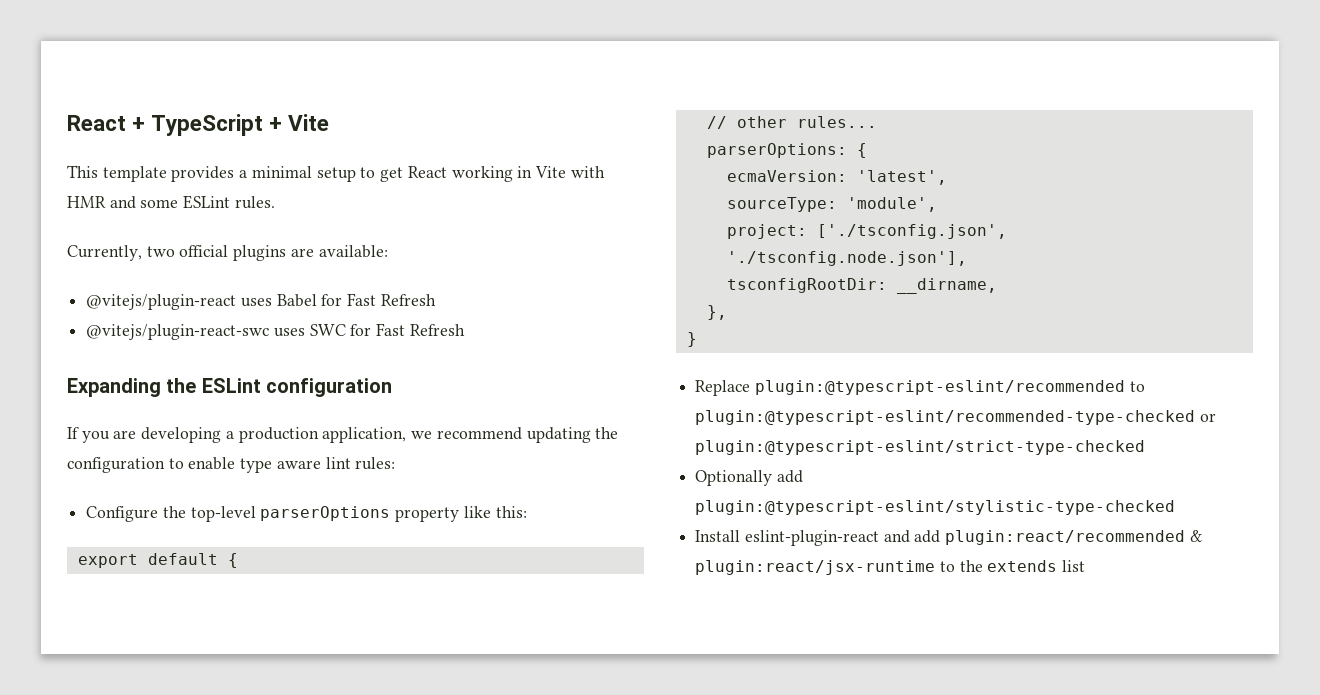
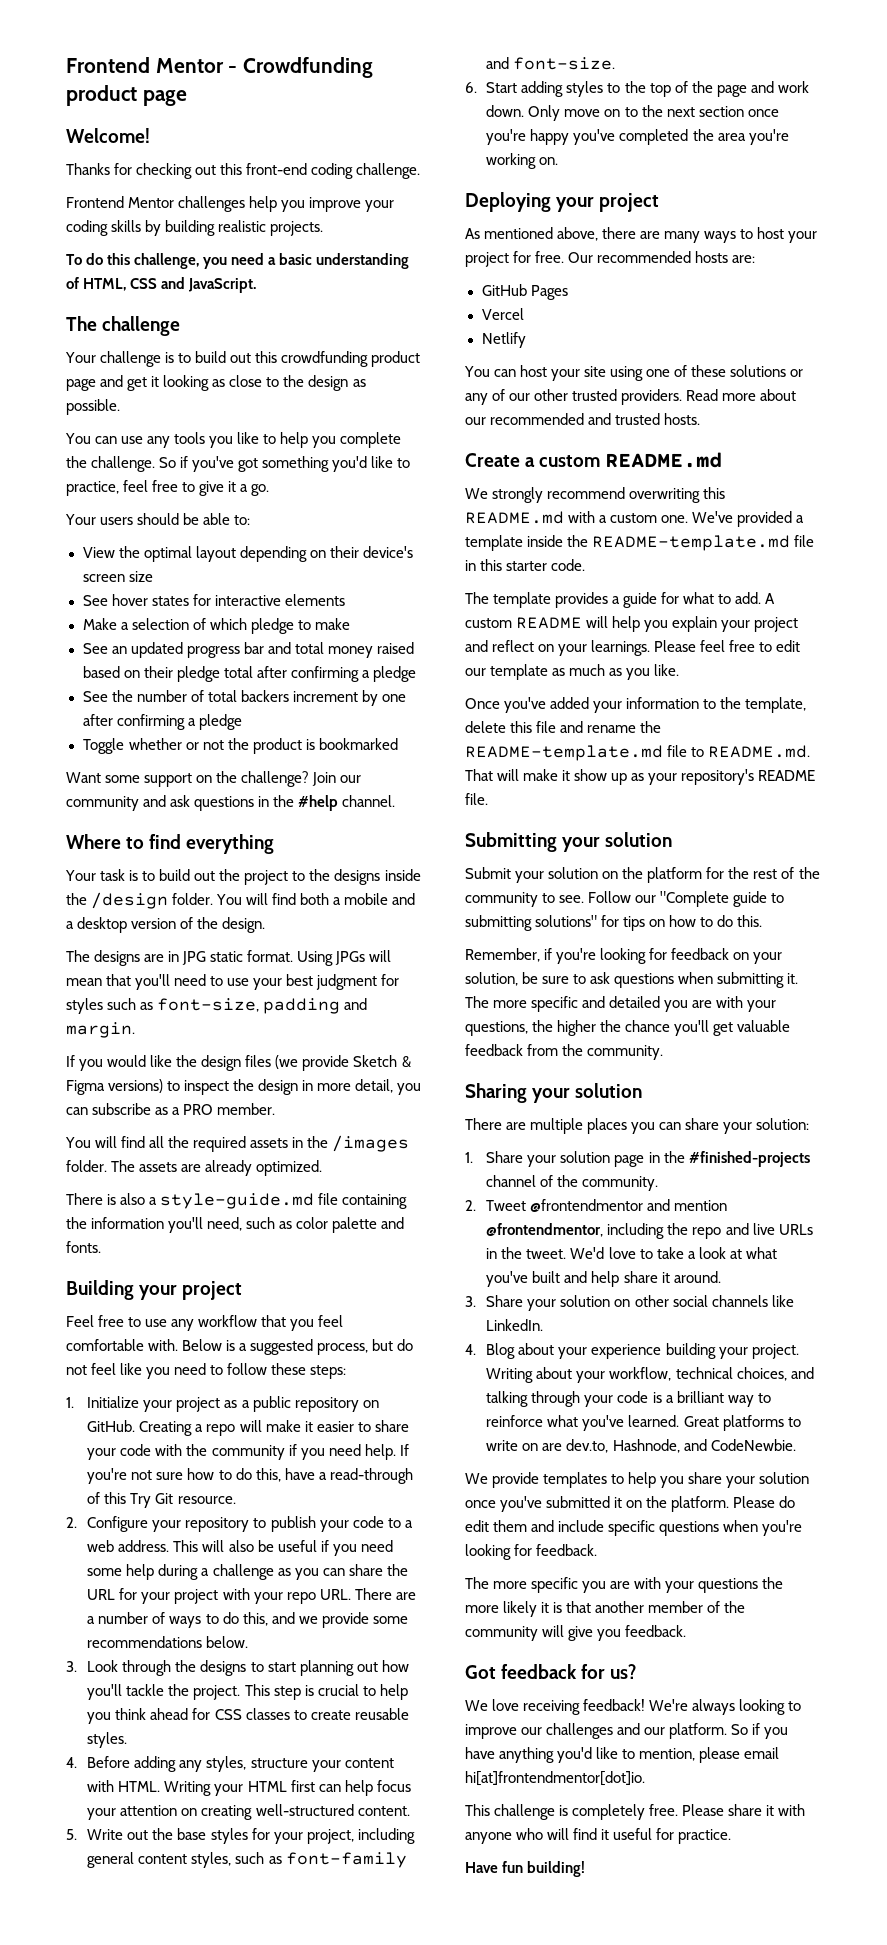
- React + TypeScript + Vite
- This template provides a minimal setup to get React working in Vite with HMR and some ESLint rules.
- Currently, two official plugins are available:
- @vitejs/plugin-react uses Babel for Fast Refresh
- @vitejs/plugin-react-swc uses SWC for Fast Refresh
- Expanding the ESLint configuration
- If you are developing a production application, we recommend updating the configuration to enable type aware lint rules:
- Configure the top-level parserOptions property like this:
- export default {
- // other rules...
- parserOptions: {
- ecmaVersion: 'latest',
- sourceType: 'module',
- project: ['./tsconfig.json', './tsconfig.node.json'],
- tsconfigRootDir: __dirname,
- },
- }
- Replace plugin:@typescript-eslint/recommended to plugin:@typescript-eslint/recommended-type-checked or plugin:@typescript-eslint/strict-type-checked
- Optionally add plugin:@typescript-eslint/stylistic-type-checked
- Install eslint-plugin-react and add plugin:react/recommended & plugin:react/jsx-runtime to the extends list
+ Frontend Mentor - Crowdfunding product page
+ Welcome!
+ Thanks for checking out this front-end coding challenge.
+ Frontend Mentor challenges help you improve your coding skills by building realistic projects.
+ To do this challenge, you need a basic understanding of HTML, CSS and JavaScript.
+ The challenge
+ Your challenge is to build out this crowdfunding product page and get it looking as close to the design as possible.
+ You can use any tools you like to help you complete the challenge. So if you've got something you'd like to practice, feel free to give it a go.
+ Your users should be able to:
+ View the optimal layout depending on their device's screen size
+ See hover states for interactive elements
+ Make a selection of which pledge to make
+ See an updated progress bar and total money raised based on their pledge total after confirming a pledge
+ See the number of total backers increment by one after confirming a pledge
+ Toggle whether or not the product is bookmarked
+ Want some support on the challenge? Join our community and ask questions in the #help channel.
+ Where to find everything
+ Your task is to build out the project to the designs inside the /design folder. You will find both a mobile and a desktop version of the design.
+ The designs are in JPG static format. Using JPGs will mean that you'll need to use your best judgment for styles such as font-size, padding and margin.
+ If you would like the design files (we provide Sketch & Figma versions) to inspect the design in more detail, you can subscribe as a PRO member.
+ You will find all the required assets in the /images folder. The assets are already optimized.
+ There is also a style-guide.md file containing the information you'll need, such as color palette and fonts.
+ Building your project
+ Feel free to use any workflow that you feel comfortable with. Below is a suggested process, but do not feel like you need to follow these steps:
+ 1. Initialize your project as a public repository on GitHub. Creating a repo will make it easier to share your code with the community if you need help. If you're not sure how to do this, have a read-through of this Try Git resource.
+ 2. Configure your repository to publish your code to a web address. This will also be useful if you need some help during a challenge as you can share the URL for your project with your repo URL. There are a number of ways to do this, and we provide some recommendations below.
+ 3. Look through the designs to start planning out how you'll tackle the project. This step is crucial to help you think ahead for CSS classes to create reusable styles.
+ 4. Before adding any styles, structure your content with HTML. Writing your HTML first can help focus your attention on creating well-structured content.
+ 5. Write out the base styles for your project, including general content styles, such as font-family and font-size.
+ 6. Start adding styles to the top of the page and work down. Only move on to the next section once you're happy you've completed the area you're working on.
+ Deploying your project
+ As mentioned above, there are many ways to host your project for free. Our recommended hosts are:
+ GitHub Pages
+ Vercel
+ Netlify
+ You can host your site using one of these solutions or any of our other trusted providers. Read more about our recommended and trusted hosts.
+ Create a custom README.md
+ We strongly recommend overwriting this README.md with a custom one. We've provided a template inside the README-template.md file in this starter code.
+ The template provides a guide for what to add. A custom README will help you explain your project and reflect on your learnings. Please feel free to edit our template as much as you like.
+ Once you've added your information to the template, delete this file and rename the README-template.md file to README.md. That will make it show up as your repository's README file.
+ Submitting your solution
+ Submit your solution on the platform for the rest of the community to see. Follow our "Complete guide to submitting solutions" for tips on how to do this.
+ Remember, if you're looking for feedback on your solution, be sure to ask questions when submitting it. The more specific and detailed you are with your questions, the higher the chance you'll get valuable feedback from the community.
+ Sharing your solution
+ There are multiple places you can share your solution:
+ 1. Share your solution page in the #finished-projects channel of the community.
+ 2. Tweet @frontendmentor and mention @frontendmentor, including the repo and live URLs in the tweet. We'd love to take a look at what you've built and help share it around.
+ 3. Share your solution on other social channels like LinkedIn.
+ 4. Blog about your experience building your project. Writing about your workflow, technical choices, and talking through your code is a brilliant way to reinforce what you've learned. Great platforms to write on are dev.to, Hashnode, and CodeNewbie.
+ We provide templates to help you share your solution once you've submitted it on the platform. Please do edit them and include specific questions when you're looking for feedback.
+ The more specific you are with your questions the more likely it is that another member of the community will give you feedback.
+ Got feedback for us?
+ We love receiving feedback! We're always looking to improve our challenges and our platform. So if you have anything you'd like to mention, please email hi[at]frontendmentor[dot]io.
+ This challenge is completely free. Please share it with anyone who will find it useful for practice.
+ Have fun building!

